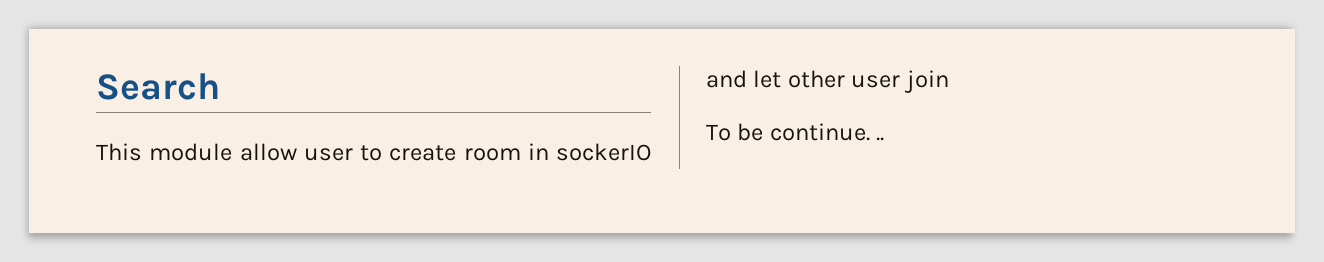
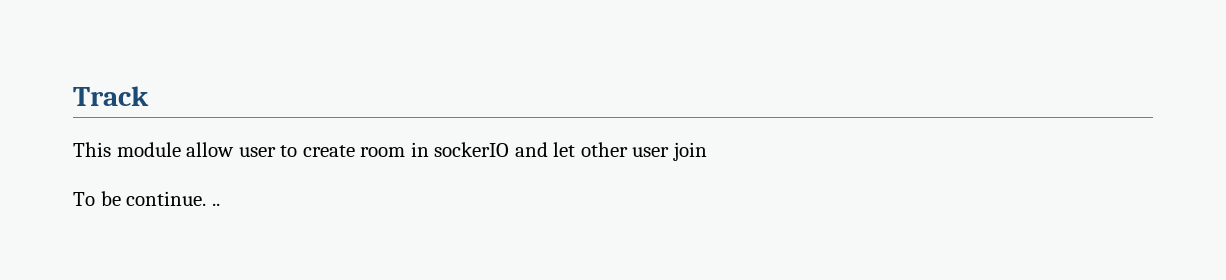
- Search
+ Track

